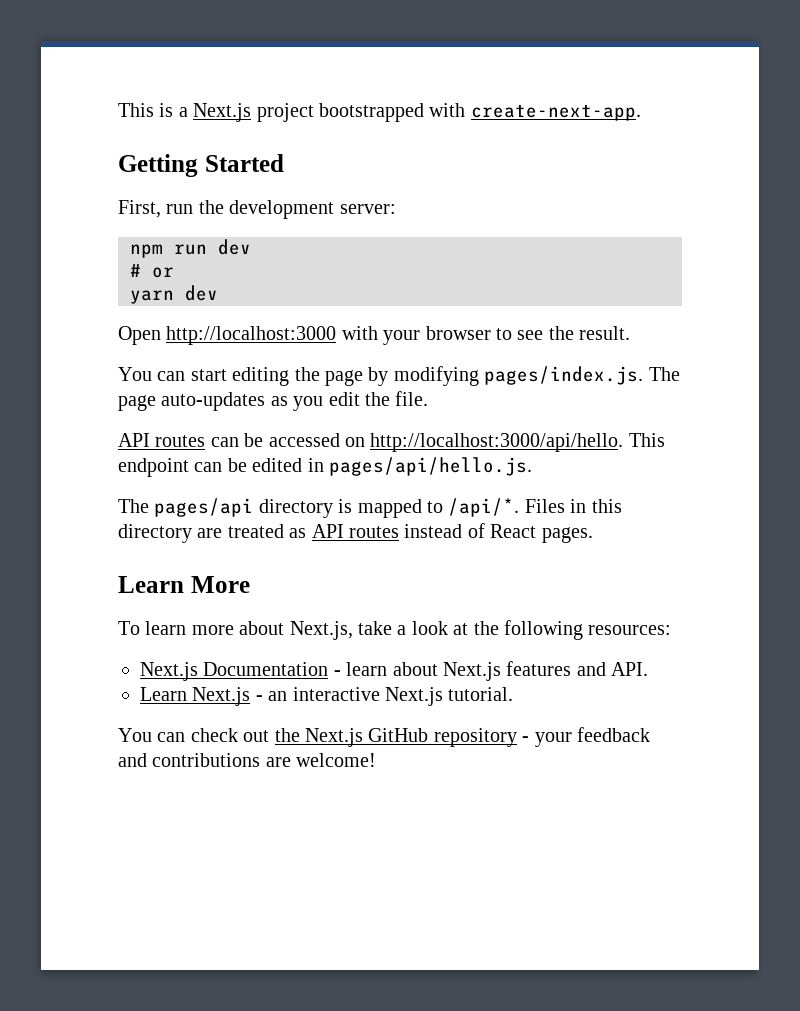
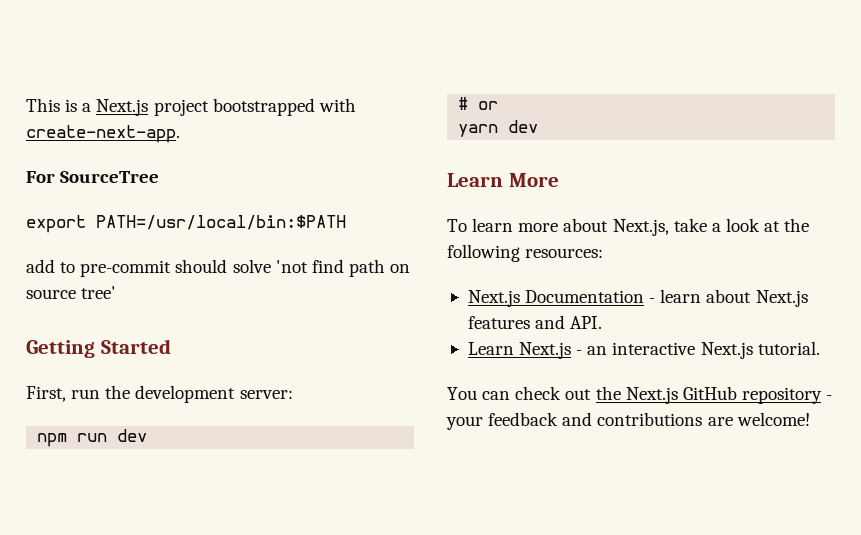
+ For SourceTree
+ export PATH=/usr/local/bin:$PATH
+ add to pre-commit should solve 'not find path on source tree'
- Open http://localhost:3000 with your browser to see the result.
- You can start editing the page by modifying pages/index.js. The page auto-updates as you edit the file.
- API routes can be accessed on http://localhost:3000/api/hello. This endpoint can be edited in pages/api/hello.js.
- The pages/api directory is mapped to /api/*. Files in this directory are treated as API routes instead of React pages.

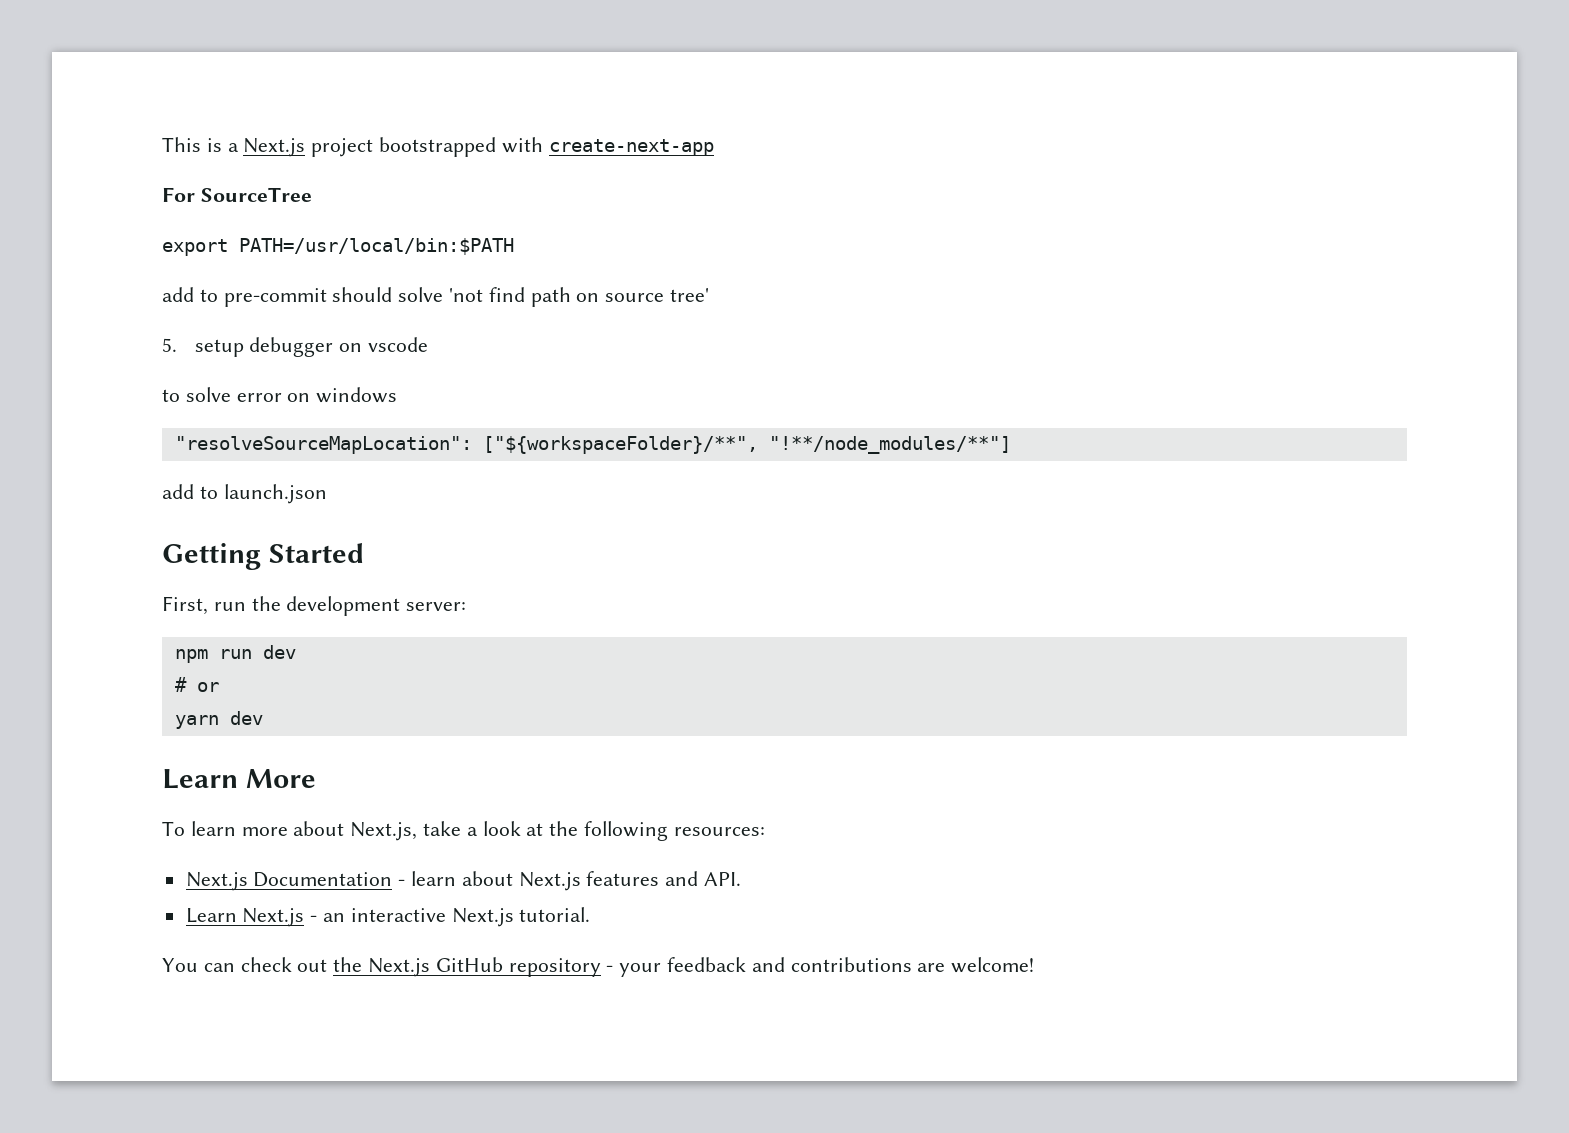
- This is a Next.js project bootstrapped with create-next-app.
+ This is a Next.js project bootstrapped with create-next-app
+ 5. setup debugger on vscode
+ to solve error on windows
+ "resolveSourceMapLocation": ["${workspaceFolder}/**", "!**/node_modules/**"]
+ add to launch.json

